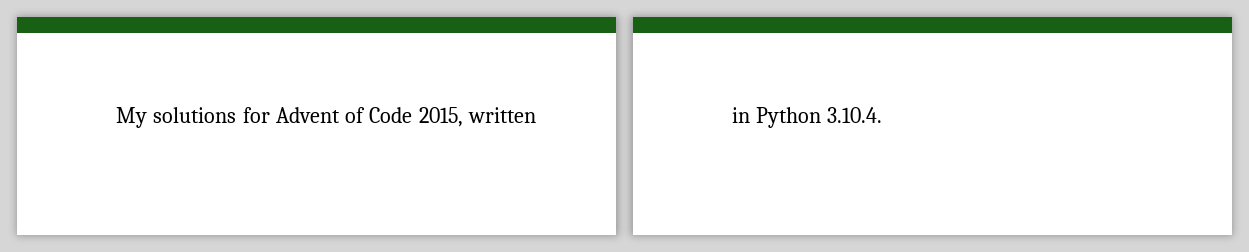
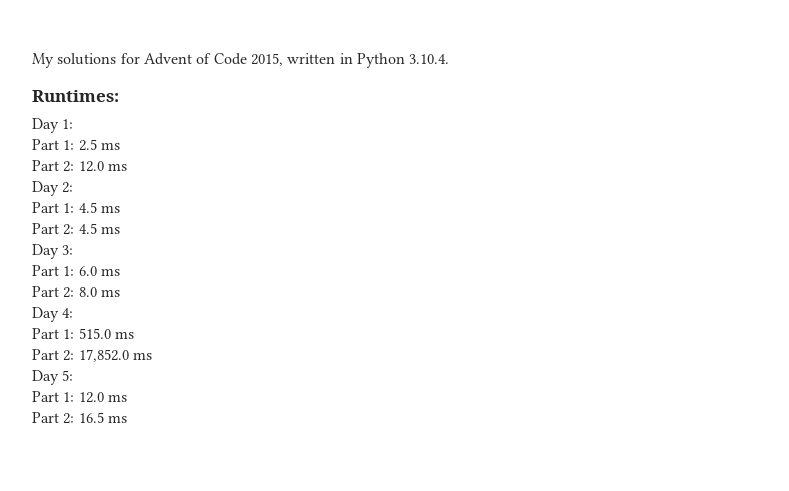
+ Runtimes:
+ Day 1:
+ Part 1: 2.5 ms
+ Part 2: 12.0 ms
+ Day 2:
+ Part 1: 4.5 ms
+ Part 2: 4.5 ms
+ Day 3:
+ Part 1: 6.0 ms
+ Part 2: 8.0 ms
+ Day 4:
+ Part 1: 515.0 ms
+ Part 2: 17,852.0 ms
+ Day 5:
+ Part 1: 12.0 ms
+ Part 2: 16.5 ms

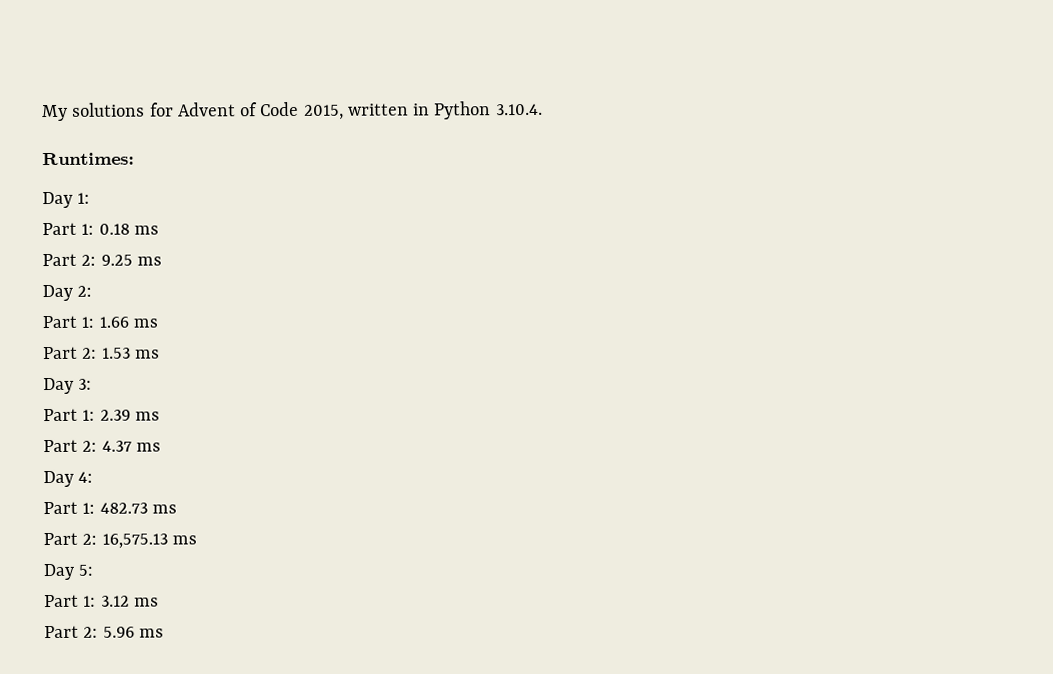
- Part 1: 2.5 ms
- Part 2: 12.0 ms
+ Part 1: 0.18 ms
+ Part 2: 9.25 ms
- Part 1: 4.5 ms
- Part 2: 4.5 ms
+ Part 1: 1.66 ms
+ Part 2: 1.53 ms
- Part 1: 6.0 ms
- Part 2: 8.0 ms
+ Part 1: 2.39 ms
+ Part 2: 4.37 ms
- Part 1: 515.0 ms
- Part 2: 17,852.0 ms
+ Part 1: 482.73 ms
+ Part 2: 16,575.13 ms
- Part 1: 12.0 ms
- Part 2: 16.5 ms
+ Part 1: 3.12 ms
+ Part 2: 5.96 ms

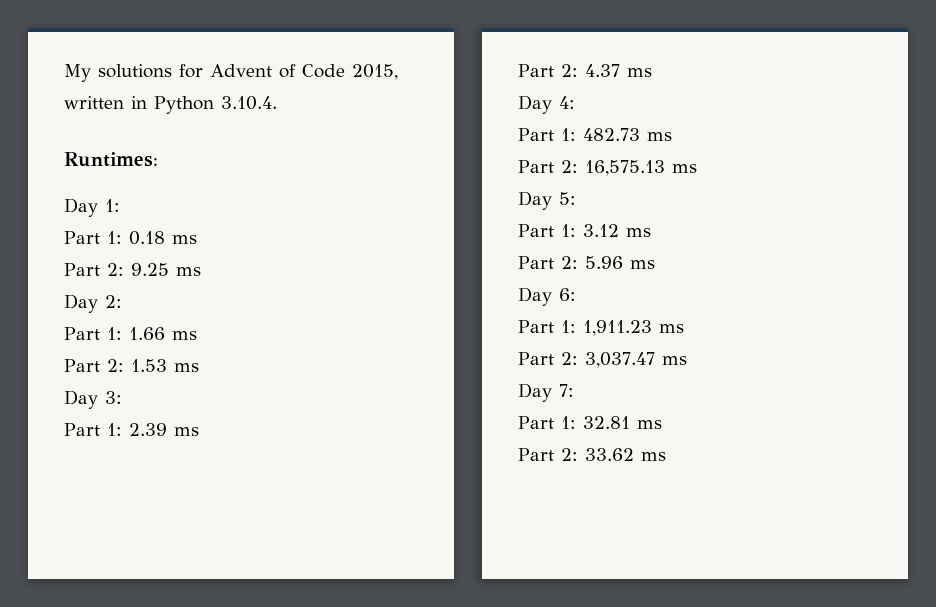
+ Day 6:
+ Part 1: 1,911.23 ms
+ Part 2: 3,037.47 ms
+ Day 7:
+ Part 1: 32.81 ms
+ Part 2: 33.62 ms

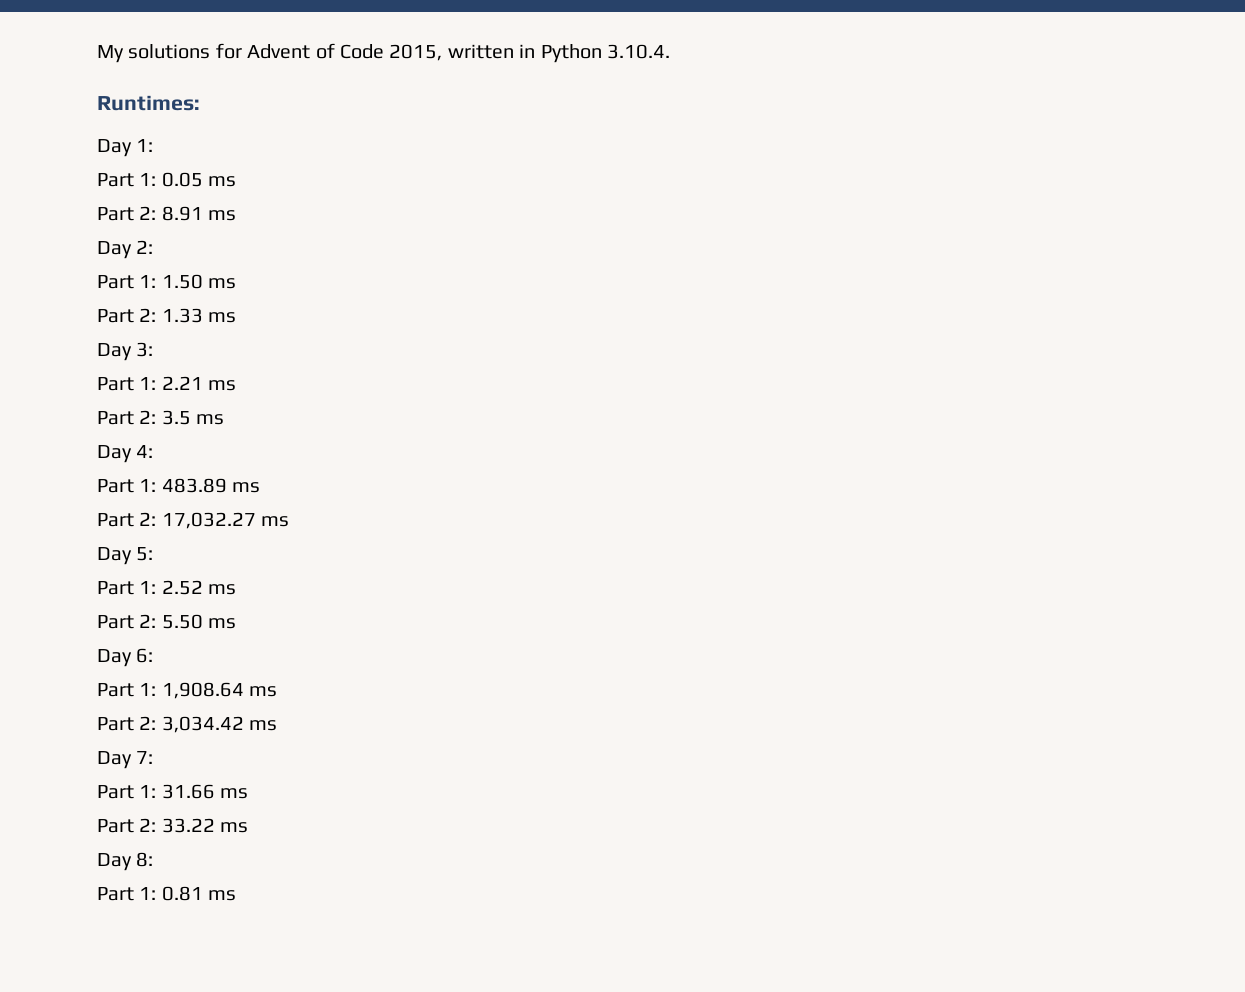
- Part 1: 0.18 ms
- Part 2: 9.25 ms
+ Part 1: 0.05 ms
+ Part 2: 8.91 ms
- Part 1: 1.66 ms
- Part 2: 1.53 ms
+ Part 1: 1.50 ms
+ Part 2: 1.33 ms
- Part 1: 2.39 ms
- Part 2: 4.37 ms
+ Part 1: 2.21 ms
+ Part 2: 3.5 ms
- Part 1: 482.73 ms
- Part 2: 16,575.13 ms
+ Part 1: 483.89 ms
+ Part 2: 17,032.27 ms
- Part 1: 3.12 ms
- Part 2: 5.96 ms
+ Part 1: 2.52 ms
+ Part 2: 5.50 ms
- Part 1: 1,911.23 ms
- Part 2: 3,037.47 ms
+ Part 1: 1,908.64 ms
+ Part 2: 3,034.42 ms
- Part 1: 32.81 ms
- Part 2: 33.62 ms
+ Part 1: 31.66 ms
+ Part 2: 33.22 ms
+ Day 8:
+ Part 1: 0.81 ms

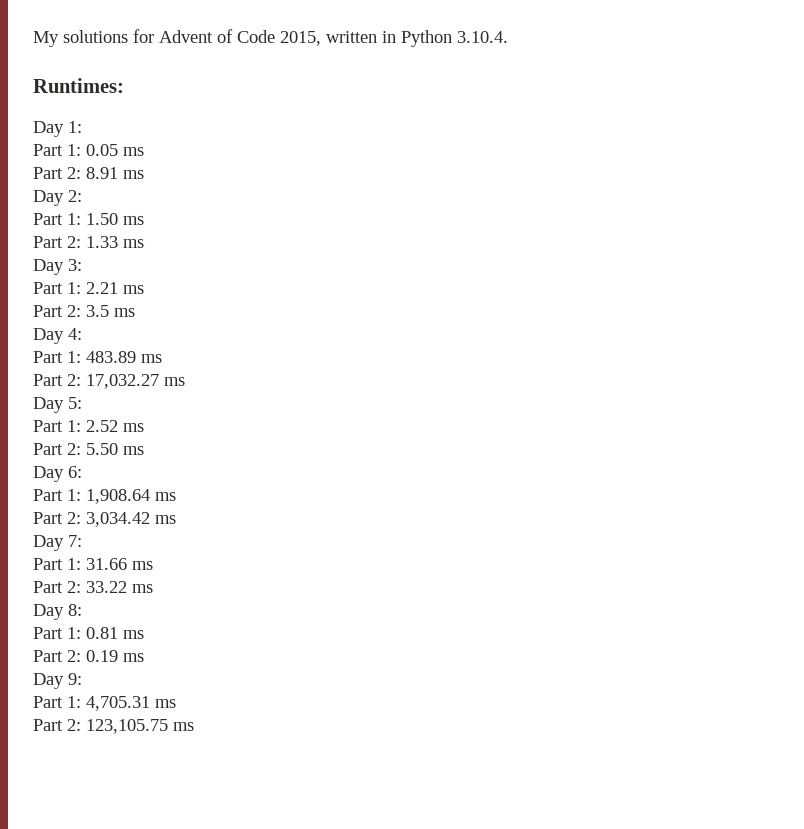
+ Part 2: 0.19 ms
+ Day 9:
+ Part 1: 4,705.31 ms
+ Part 2: 123,105.75 ms

